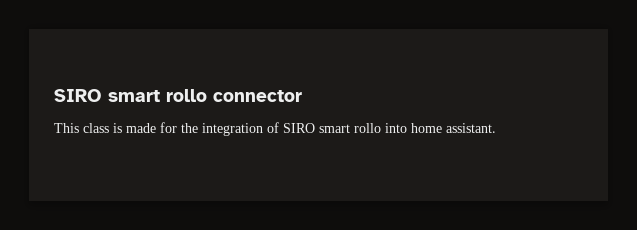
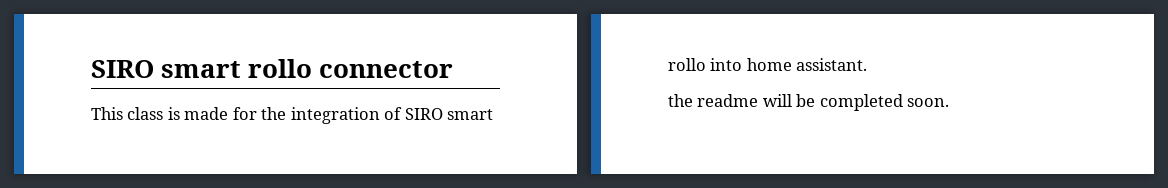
+ the readme will be completed soon.

